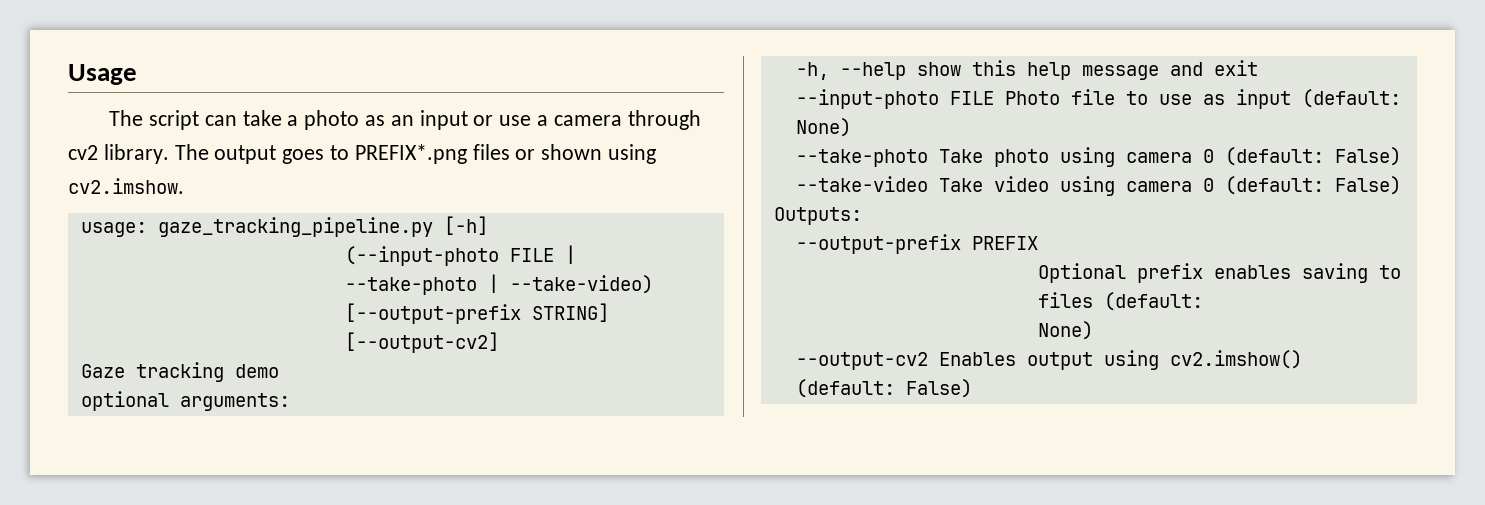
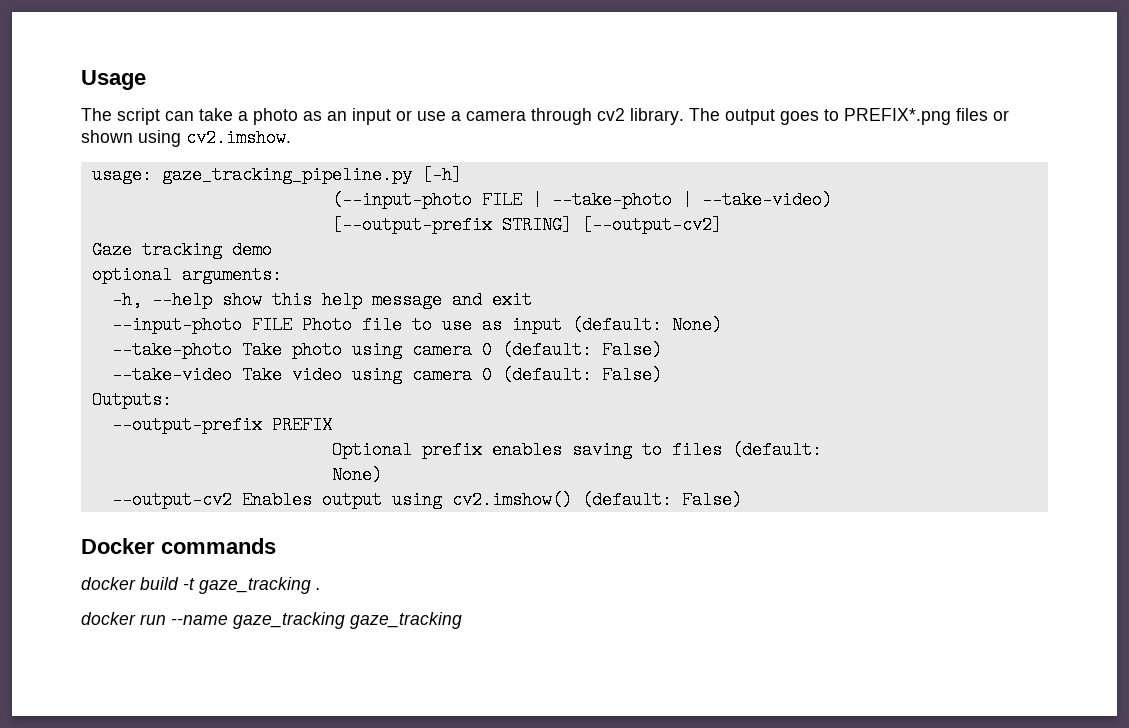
+ Docker commands
+ docker build -t gaze_tracking .
+ docker run --name gaze_tracking gaze_tracking

